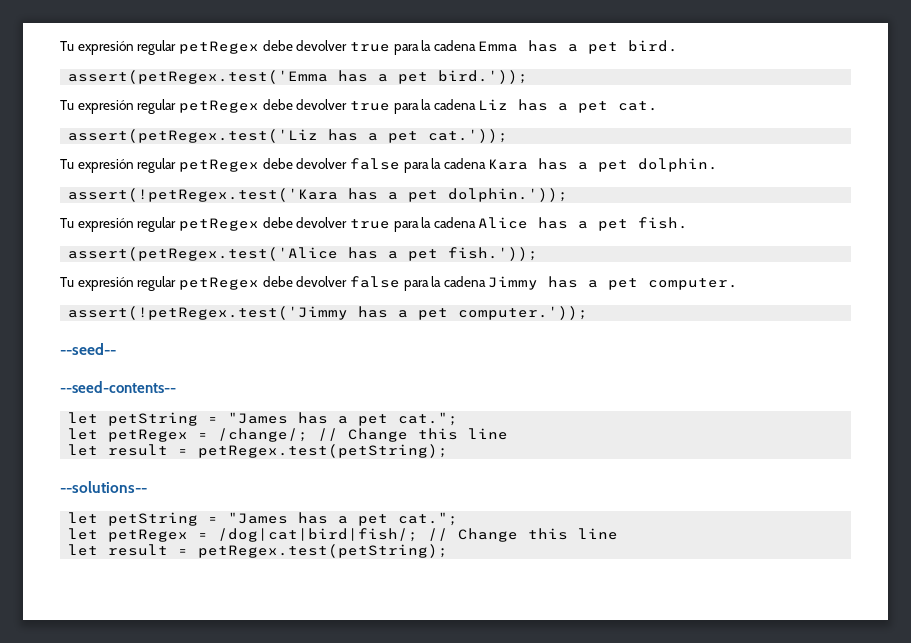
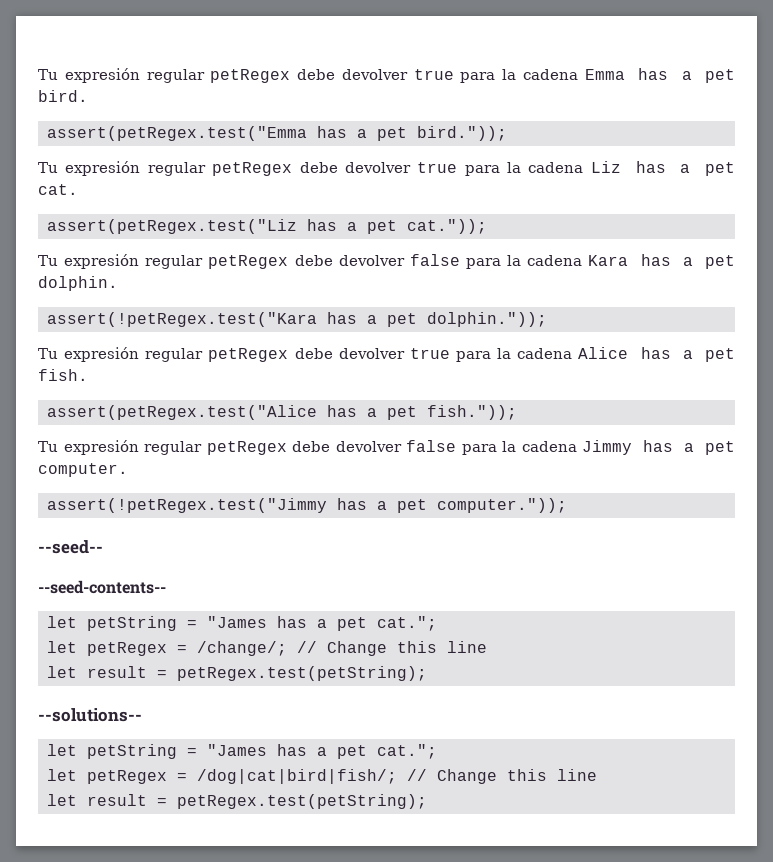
- assert(petRegex.test('Emma has a pet bird.'));
+ assert(petRegex.test("Emma has a pet bird."));
- assert(petRegex.test('Liz has a pet cat.'));
+ assert(petRegex.test("Liz has a pet cat."));
- assert(!petRegex.test('Kara has a pet dolphin.'));
+ assert(!petRegex.test("Kara has a pet dolphin."));
- assert(petRegex.test('Alice has a pet fish.'));
+ assert(petRegex.test("Alice has a pet fish."));
- assert(!petRegex.test('Jimmy has a pet computer.'));
+ assert(!petRegex.test("Jimmy has a pet computer."));

